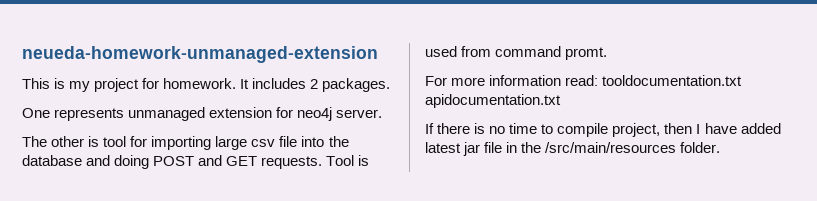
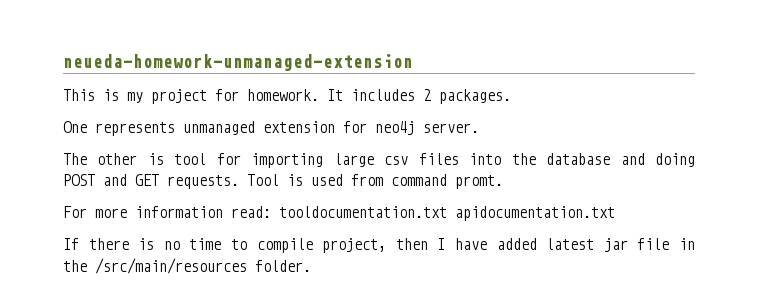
- The other is tool for importing large csv file into the database and doing POST and GET requests.
+ The other is tool for importing large csv files into the database and doing POST and GET requests.

